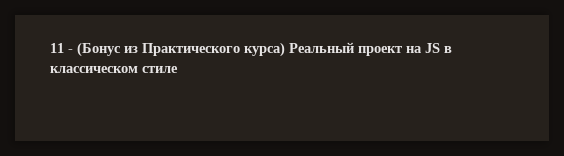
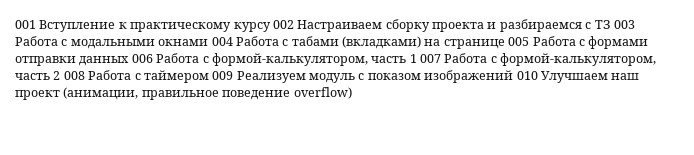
- 11 - (Бонус из Практического курса) Реальный проект на JS в классическом стиле
+ 001 Вступление к практическому курсу 002 Настраиваем сборку проекта и разбираемся с ТЗ 003 Работа с модальными окнами 004 Работа с табами (вкладками) на странице 005 Работа с формами отправки данных 006 Работа с формой-калькулятором, часть 1 007 Работа с формой-калькулятором, часть 2 008 Работа с таймером 009 Реализуем модуль с показом изображений 010 Улучшаем наш проект (анимации, правильное поведение overflow)

